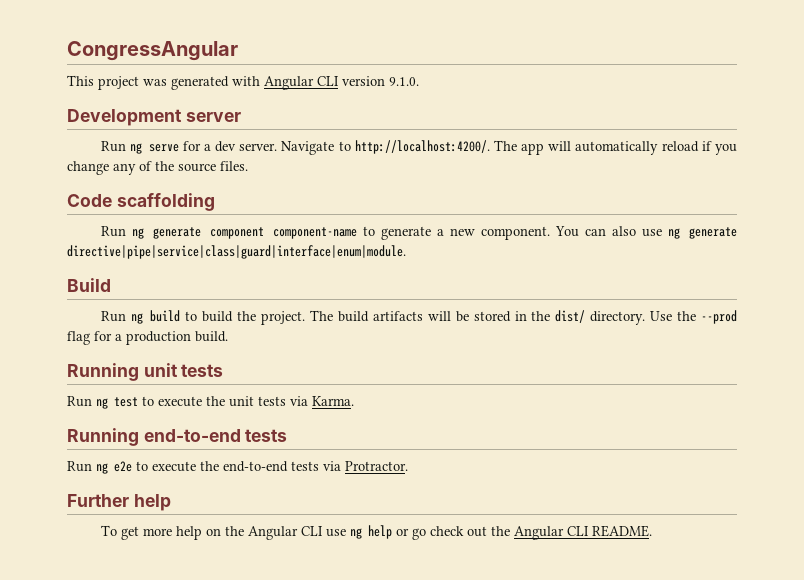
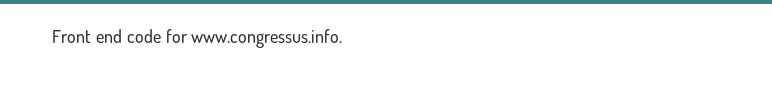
- CongressAngular
- This project was generated with Angular CLI version 9.1.0.
- Development server
- Run ng serve for a dev server. Navigate to http://localhost:4200/. The app will automatically reload if you change any of the source files.
- Code scaffolding
- Run ng generate component component-name to generate a new component. You can also use ng generate directive|pipe|service|class|guard|interface|enum|module.
- Build
- Run ng build to build the project. The build artifacts will be stored in the dist/ directory. Use the --prod flag for a production build.
- Running unit tests
- Run ng test to execute the unit tests via Karma.
- Running end-to-end tests
- Run ng e2e to execute the end-to-end tests via Protractor.
- Further help
- To get more help on the Angular CLI use ng help or go check out the Angular CLI README.
+ Front end code for www.congressus.info.

